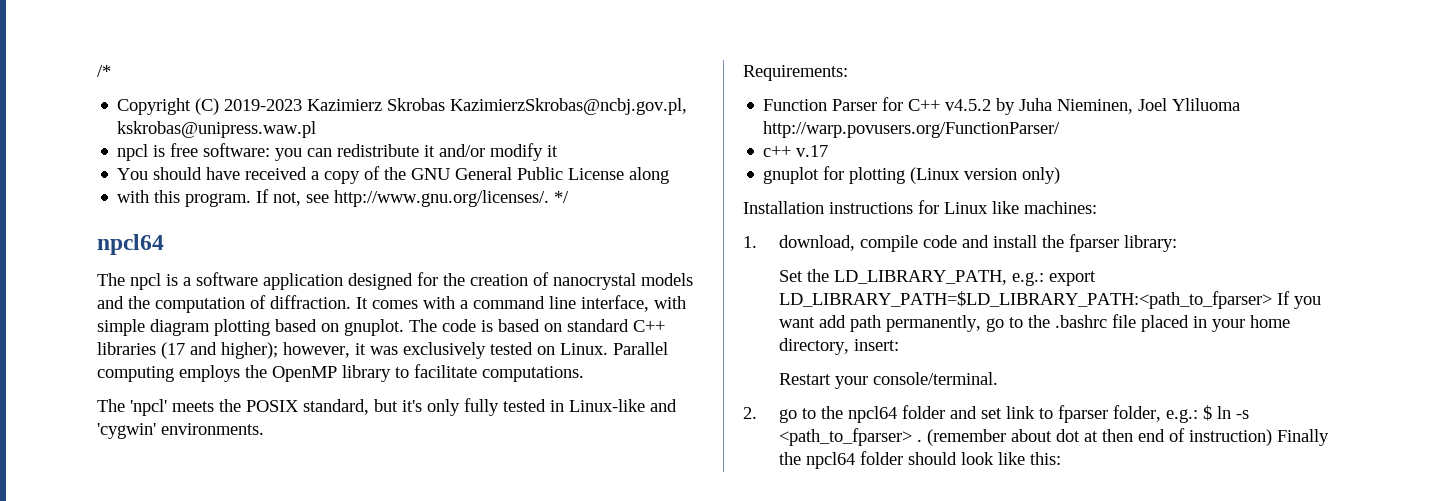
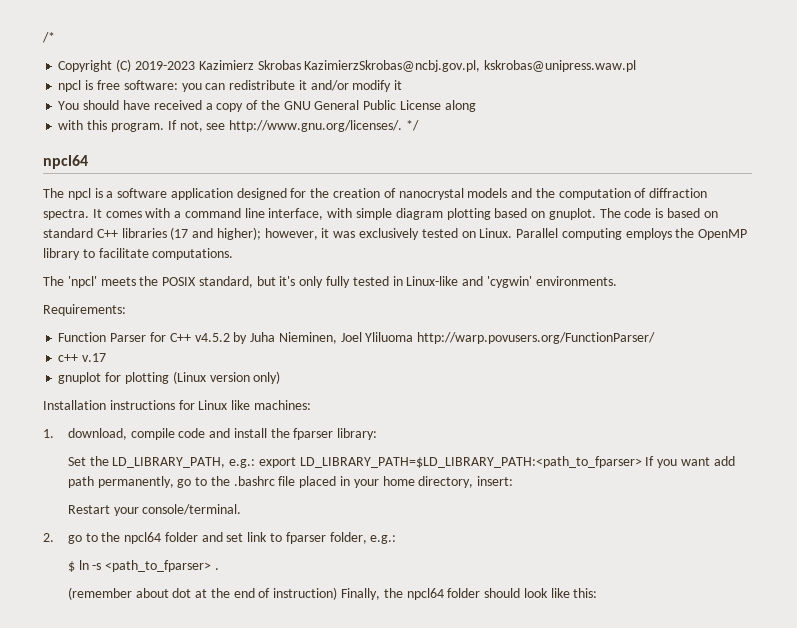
- The npcl is a software application designed for the creation of nanocrystal models and the computation of diffraction.
+ The npcl is a software application designed for the creation of nanocrystal models and the computation of diffraction spectra.
- 2. go to the npcl64 folder and set link to fparser folder, e.g.: $ ln -s <path_to_fparser> . (remember about dot at then end of instruction) Finally the npcl64 folder should look like this:
+ 2. go to the npcl64 folder and set link to fparser folder, e.g.:
+ $ ln -s <path_to_fparser> .
+ (remember about dot at the end of instruction) Finally, the npcl64 folder should look like this:

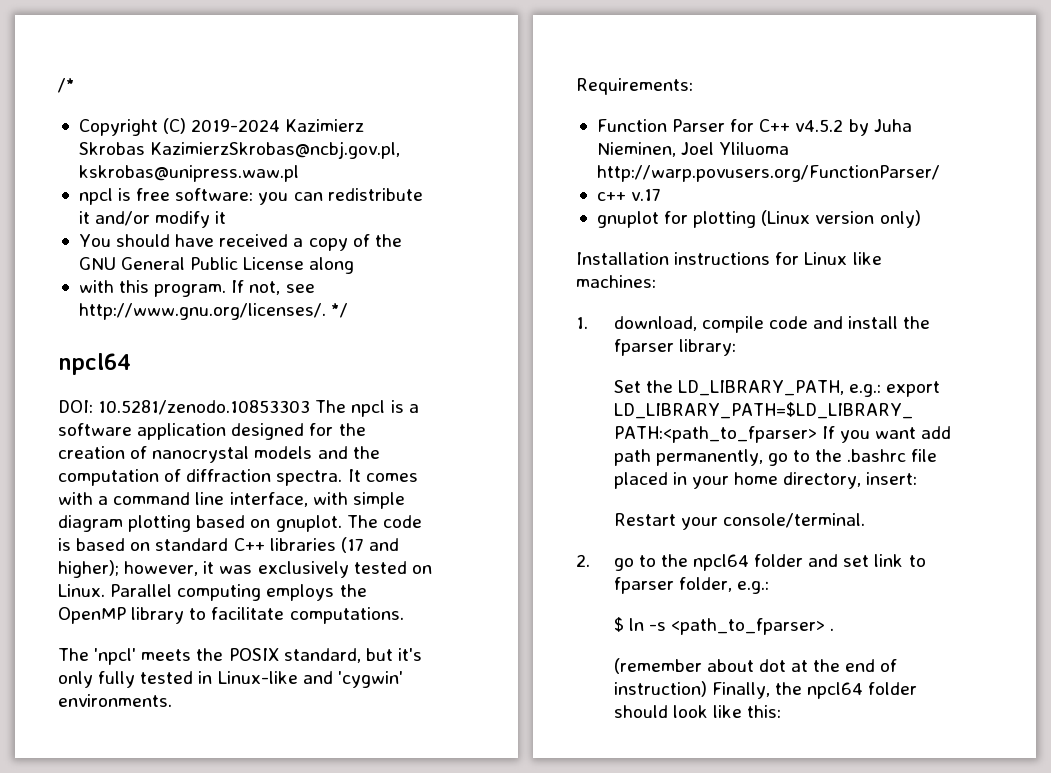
- Copyright (C) 2019-2023 Kazimierz Skrobas KazimierzSkrobas@ncbj.gov.pl, kskrobas@unipress.waw.pl
+ Copyright (C) 2019-2024 Kazimierz Skrobas KazimierzSkrobas@ncbj.gov.pl, kskrobas@unipress.waw.pl
- The npcl is a software application designed for the creation of nanocrystal models and the computation of diffraction spectra.
+ DOI: 10.5281/zenodo.10853303 The npcl is a software application designed for the creation of nanocrystal models and the computation of diffraction spectra.

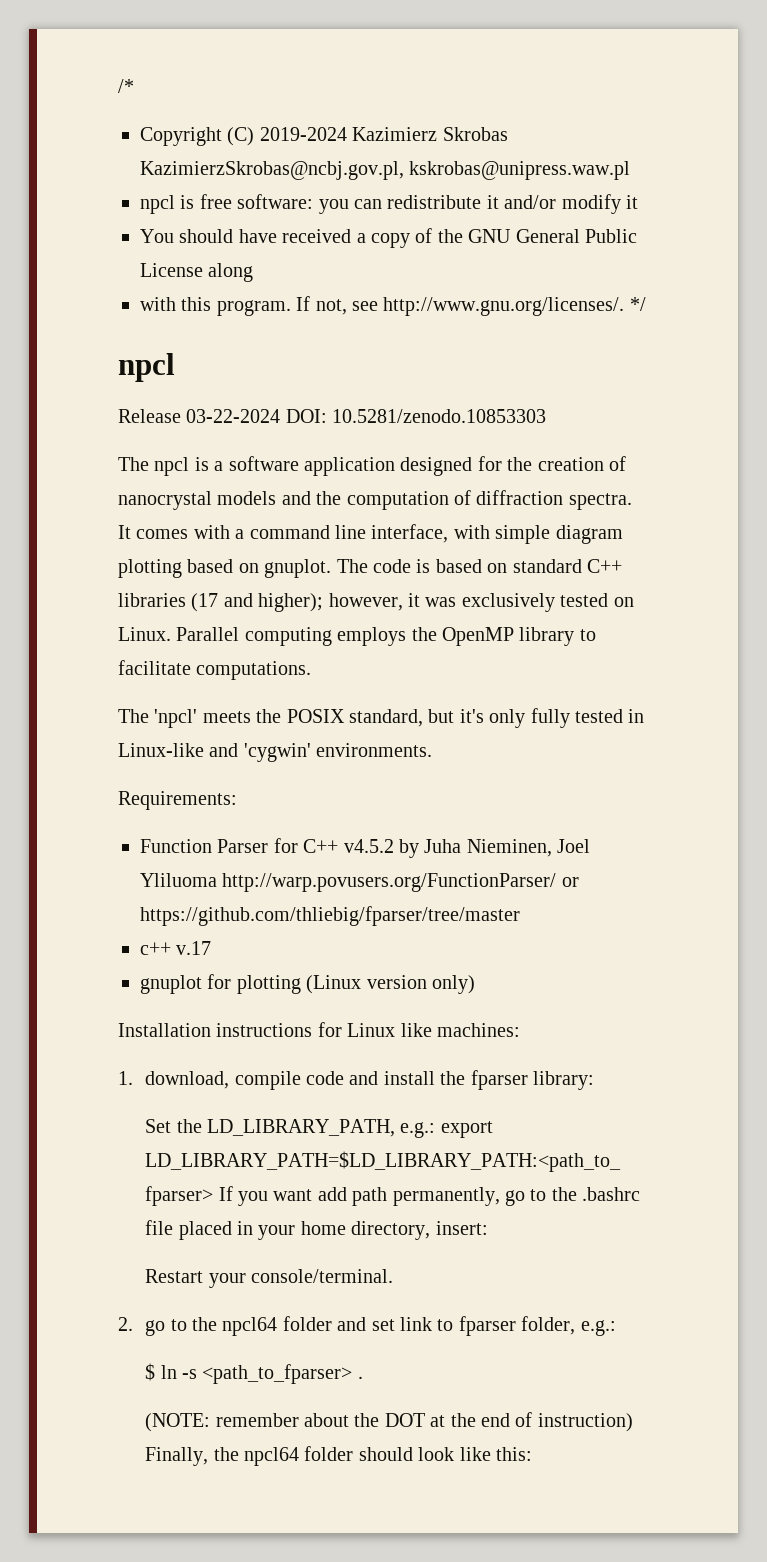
  If not, see http://www.gnu.org/licenses/. */
- npcl64
- DOI: 10.5281/zenodo.10853303 The npcl is a software application designed for the creation of nanocrystal models and the computation of diffraction spectra.
+ npcl
+ Release 03-22-2024 DOI: 10.5281/zenodo.10853303
+ The npcl is a software application designed for the creation of nanocrystal models and the computation of diffraction spectra.
- Function Parser for C++ v4.5.2 by Juha Nieminen, Joel Yliluoma http://warp.povusers.org/FunctionParser/
+ Function Parser for C++ v4.5.2 by Juha Nieminen, Joel Yliluoma http://warp.povusers.org/FunctionParser/ or https://github.com/thliebig/fparser/tree/master
- (remember about dot at the end of instruction) Finally, the npcl64 folder should look like this:
+ (NOTE: remember about the DOT at the end of instruction) Finally, the npcl64 folder should look like this:

